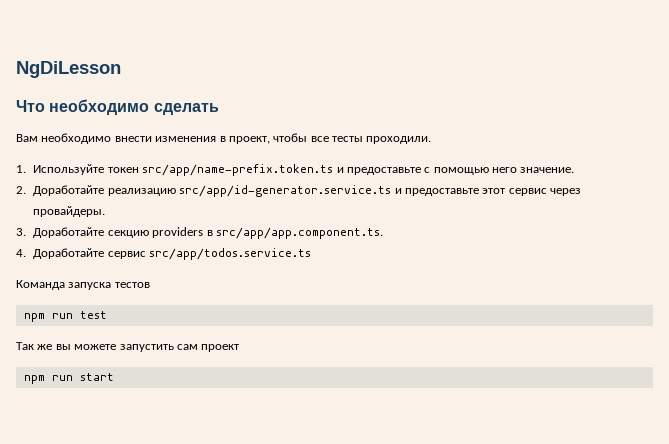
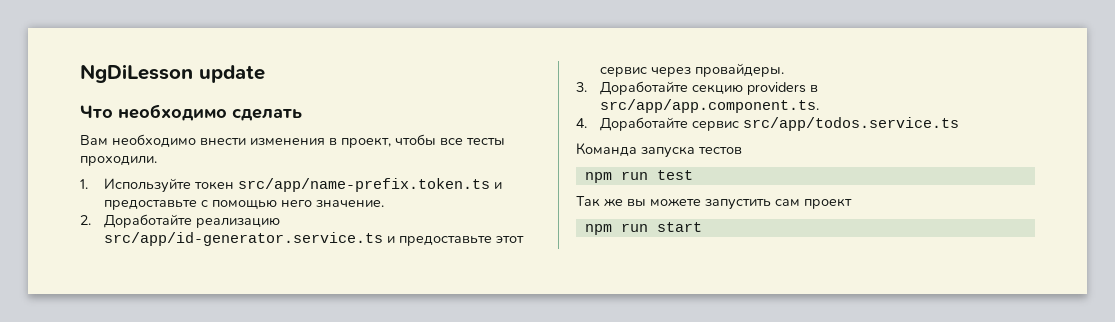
- NgDiLesson
+ NgDiLesson update

